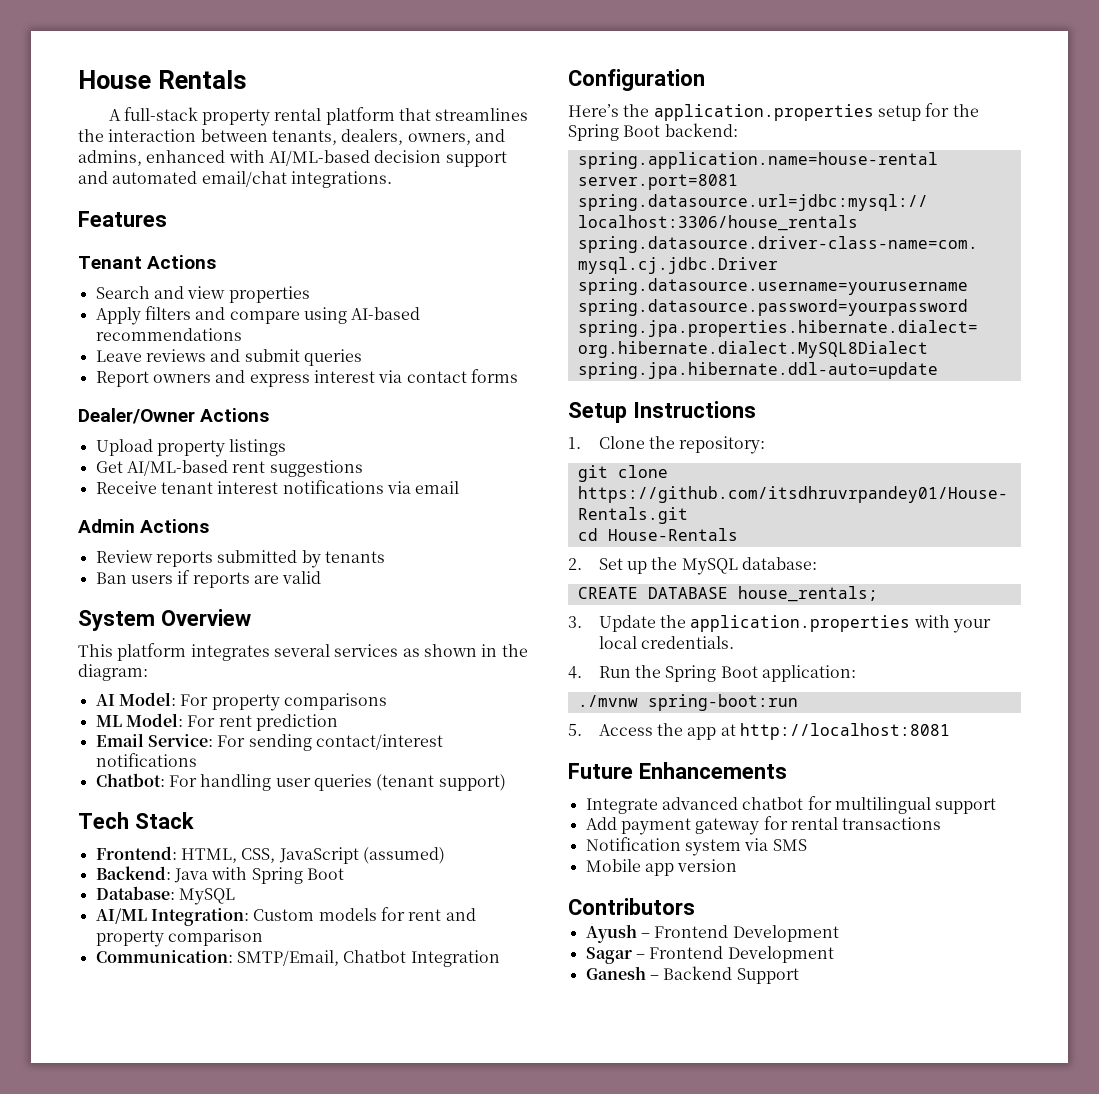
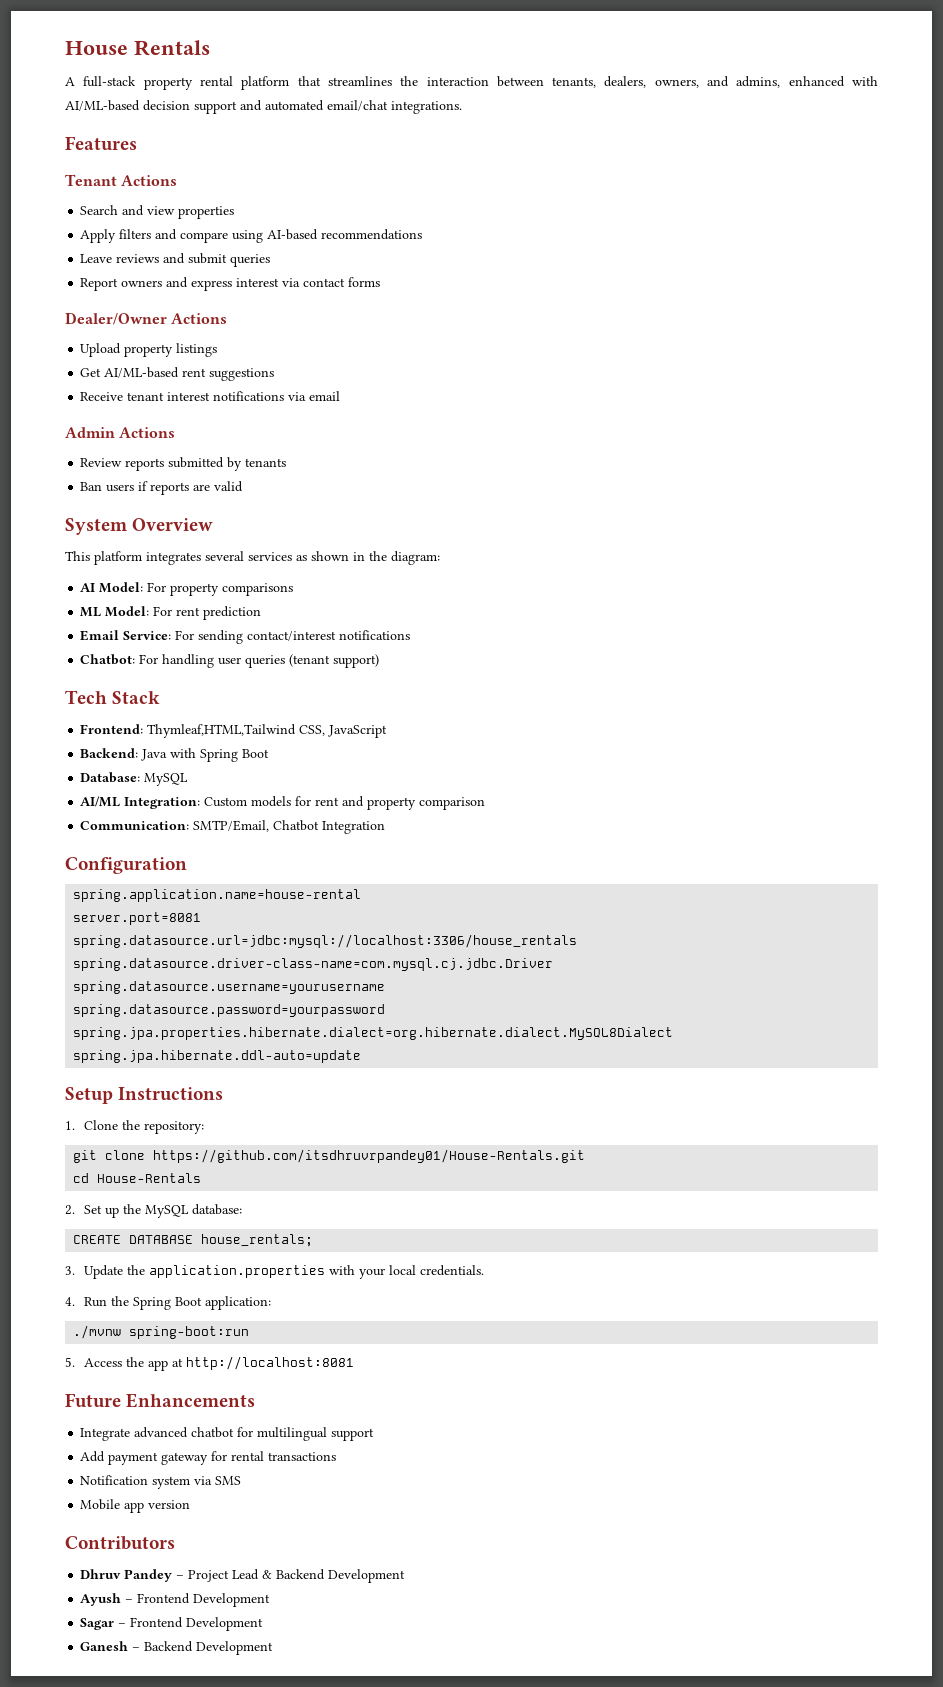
- Frontend: HTML, CSS, JavaScript (assumed)
+ Frontend: Thymleaf,HTML,Tailwind CSS, JavaScript
- Here’s the application.properties setup for the Spring Boot backend:
+ Dhruv Pandey – Project Lead & Backend Development
- Ganesh – Backend Support
+ Ganesh – Backend Development

